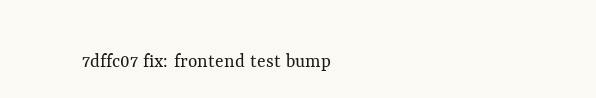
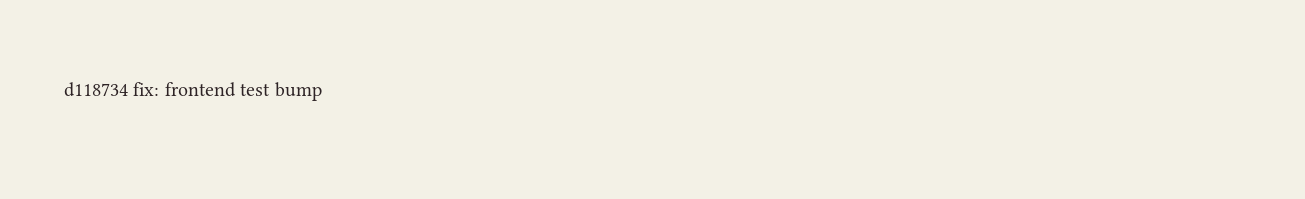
- 7dffc07 fix: frontend test bump
+ d118734 fix: frontend test bump

